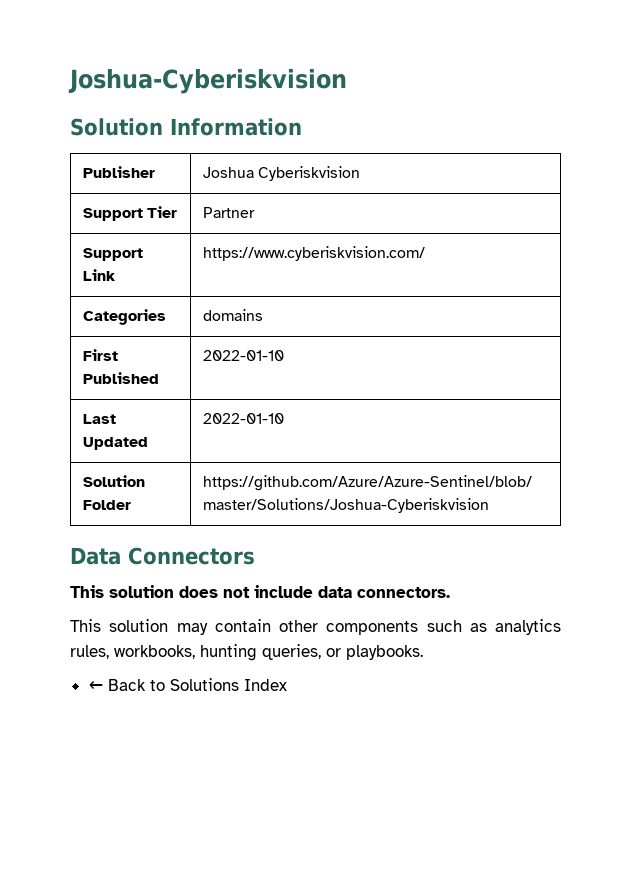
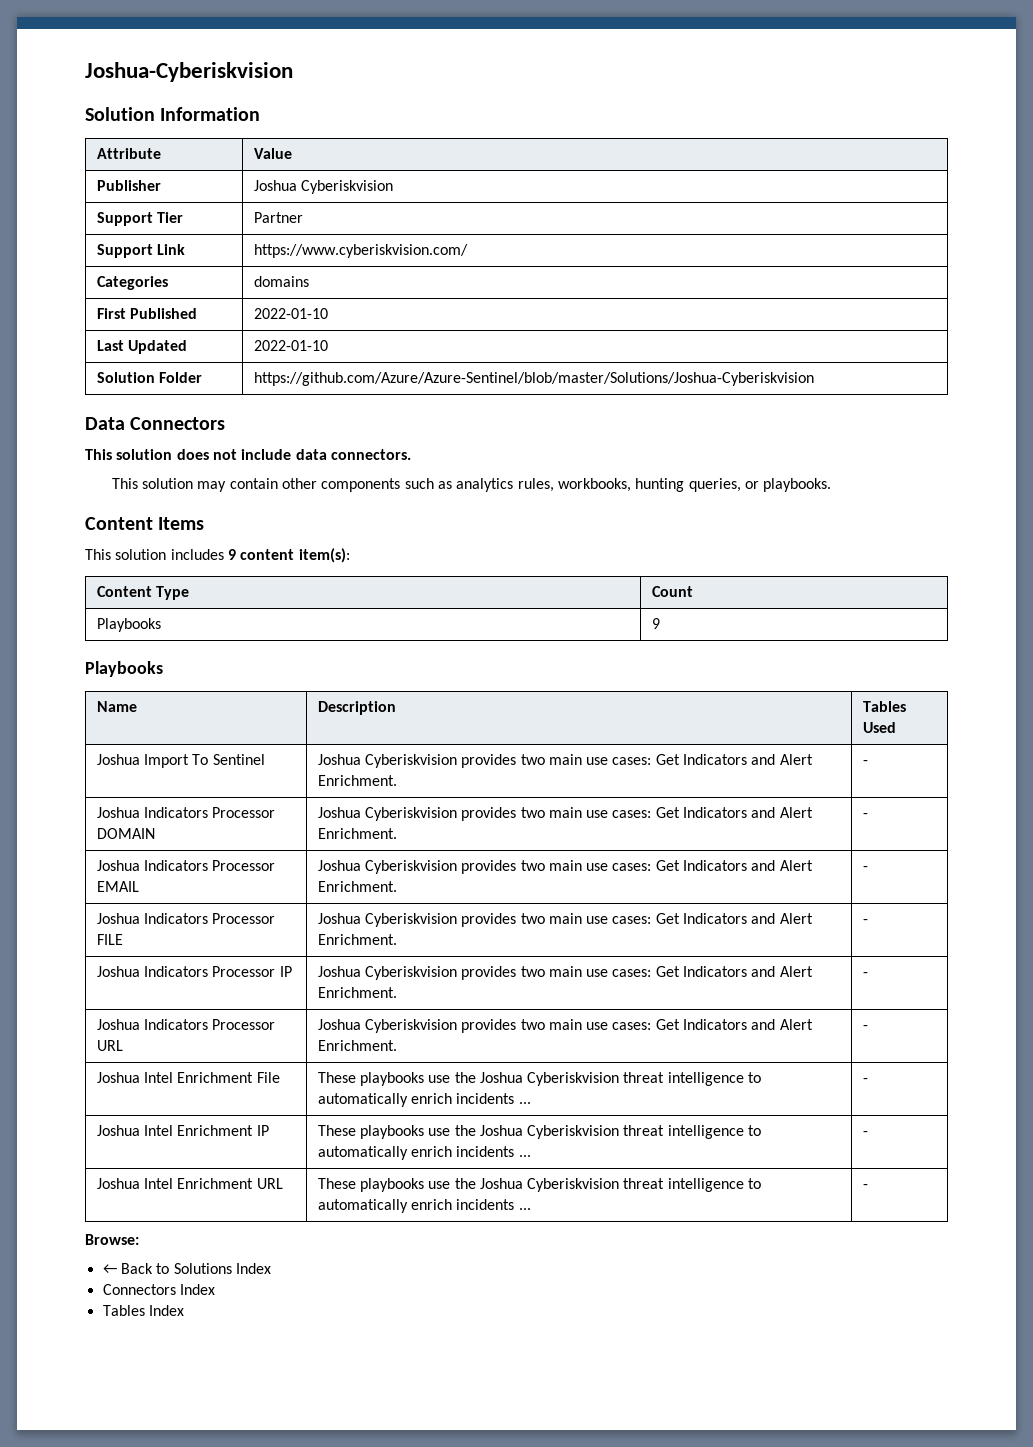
+ Attribute | Value
+ Content Items
+ This solution includes 9 content item(s):
+ Content Type | Count
+ Playbooks | 9
+ Playbooks
+ Name | Description | Tables Used
+ Joshua Import To Sentinel | Joshua Cyberiskvision provides two main use cases: Get Indicators and Alert Enrichment. | -
+ Joshua Indicators Processor DOMAIN | Joshua Cyberiskvision provides two main use cases: Get Indicators and Alert Enrichment. | -
+ Joshua Indicators Processor EMAIL | Joshua Cyberiskvision provides two main use cases: Get Indicators and Alert Enrichment. | -
+ Joshua Indicators Processor FILE | Joshua Cyberiskvision provides two main use cases: Get Indicators and Alert Enrichment. | -
+ Joshua Indicators Processor IP | Joshua Cyberiskvision provides two main use cases: Get Indicators and Alert Enrichment. | -
+ Joshua Indicators Processor URL | Joshua Cyberiskvision provides two main use cases: Get Indicators and Alert Enrichment. | -
+ Joshua Intel Enrichment File | These playbooks use the Joshua Cyberiskvision threat intelligence to automatically enrich incidents ... | -
+ Joshua Intel Enrichment IP | These playbooks use the Joshua Cyberiskvision threat intelligence to automatically enrich incidents ... | -
+ Joshua Intel Enrichment URL | These playbooks use the Joshua Cyberiskvision threat intelligence to automatically enrich incidents ... | -
+ Browse:
+ Connectors Index
+ Tables Index

